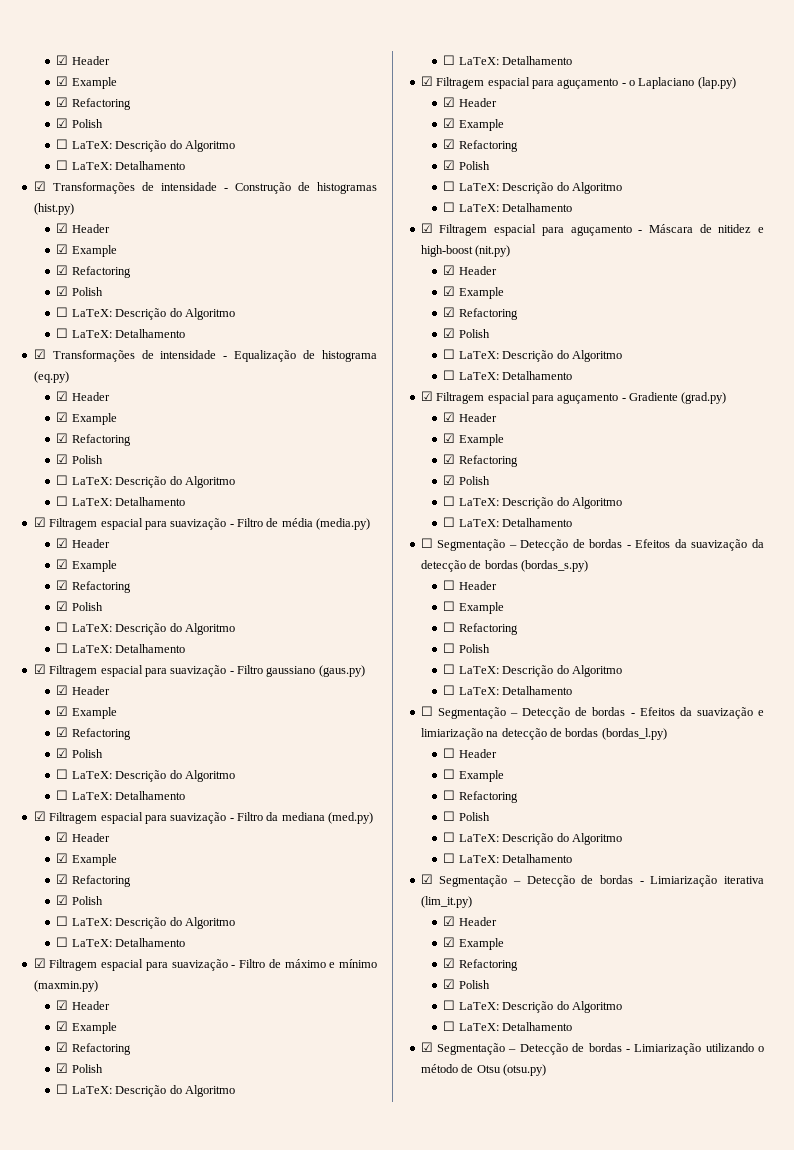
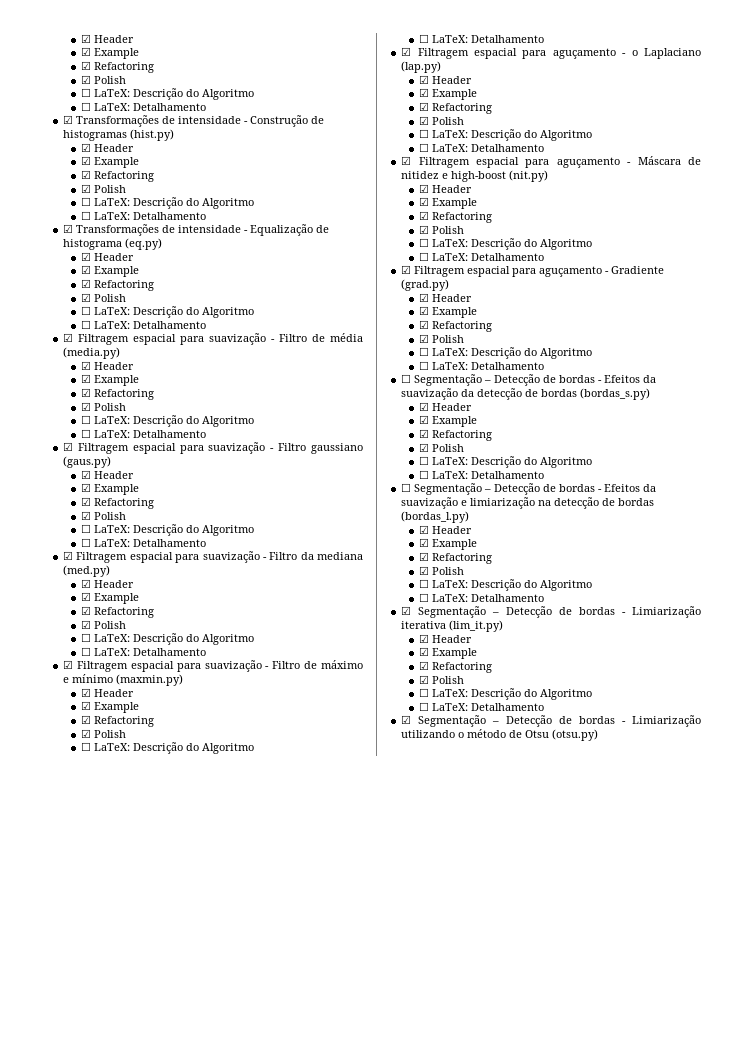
  ☐ Segmentação – Detecção de bordas - Efeitos da suavização da detecção de bordas (bordas_s.py)
- ☐ Header
- ☐ Example
- ☐ Refactoring
- ☐ Polish
+ ☑ Header
+ ☑ Example
+ ☑ Refactoring
+ ☑ Polish
  ☐ Segmentação – Detecção de bordas - Efeitos da suavização e limiarização na detecção de bordas (bordas_l.py)
- ☐ Header
- ☐ Example
- ☐ Refactoring
- ☐ Polish
+ ☑ Header
+ ☑ Example
+ ☑ Refactoring
+ ☑ Polish

